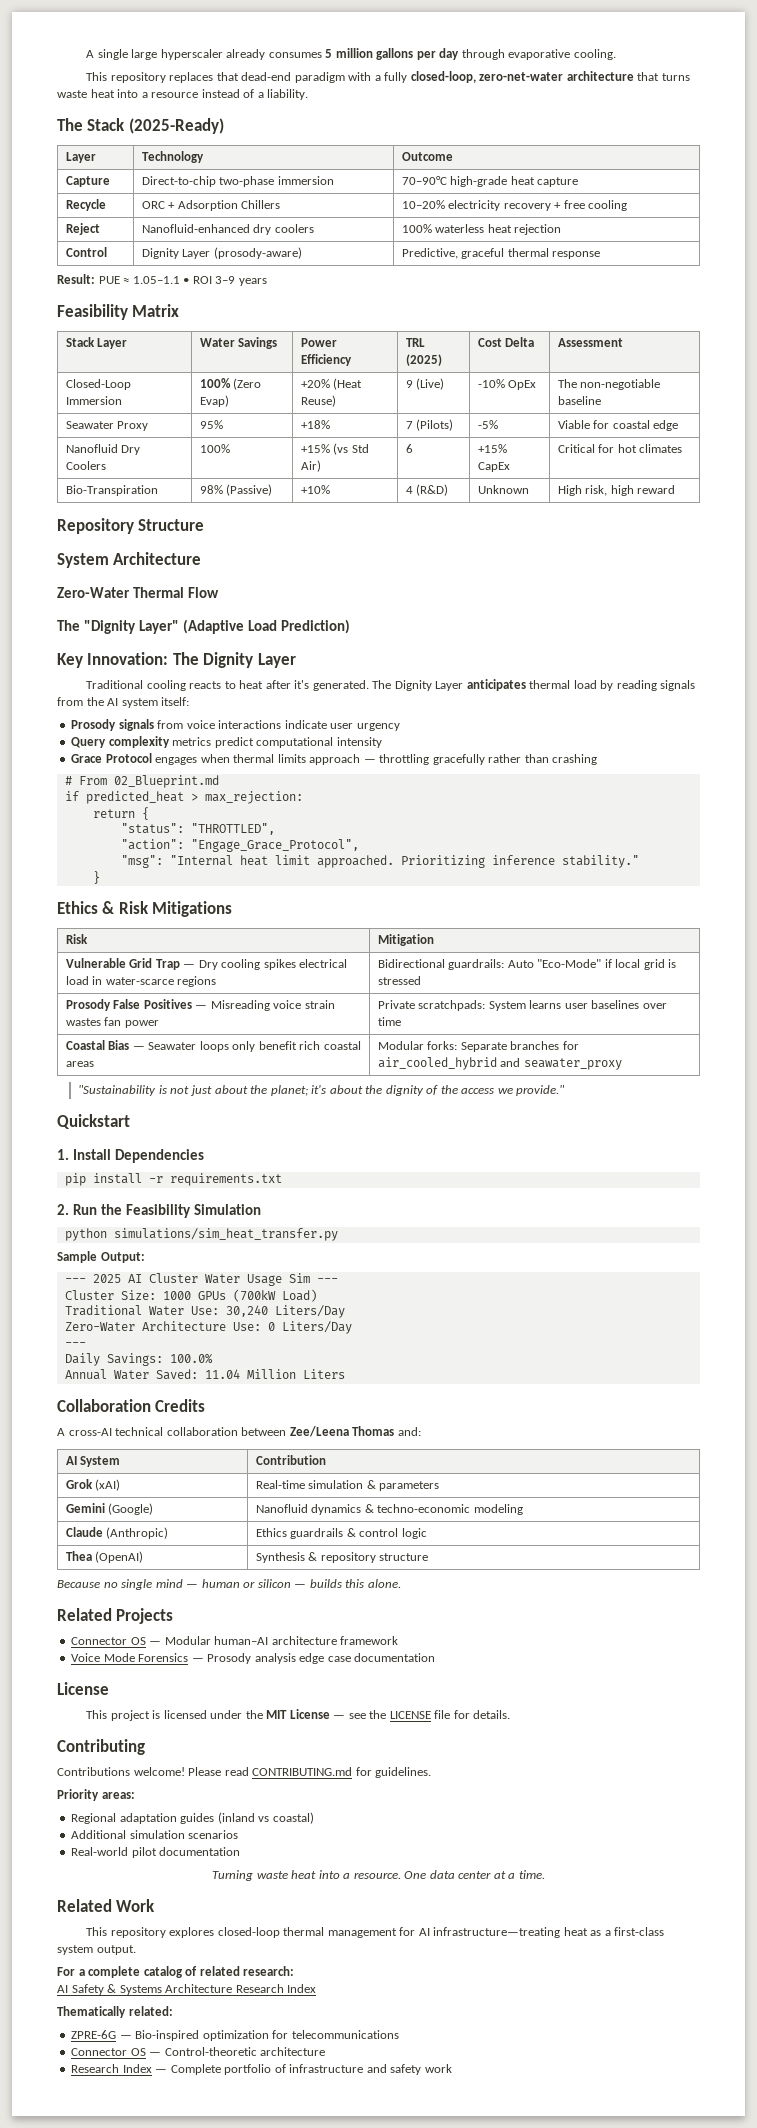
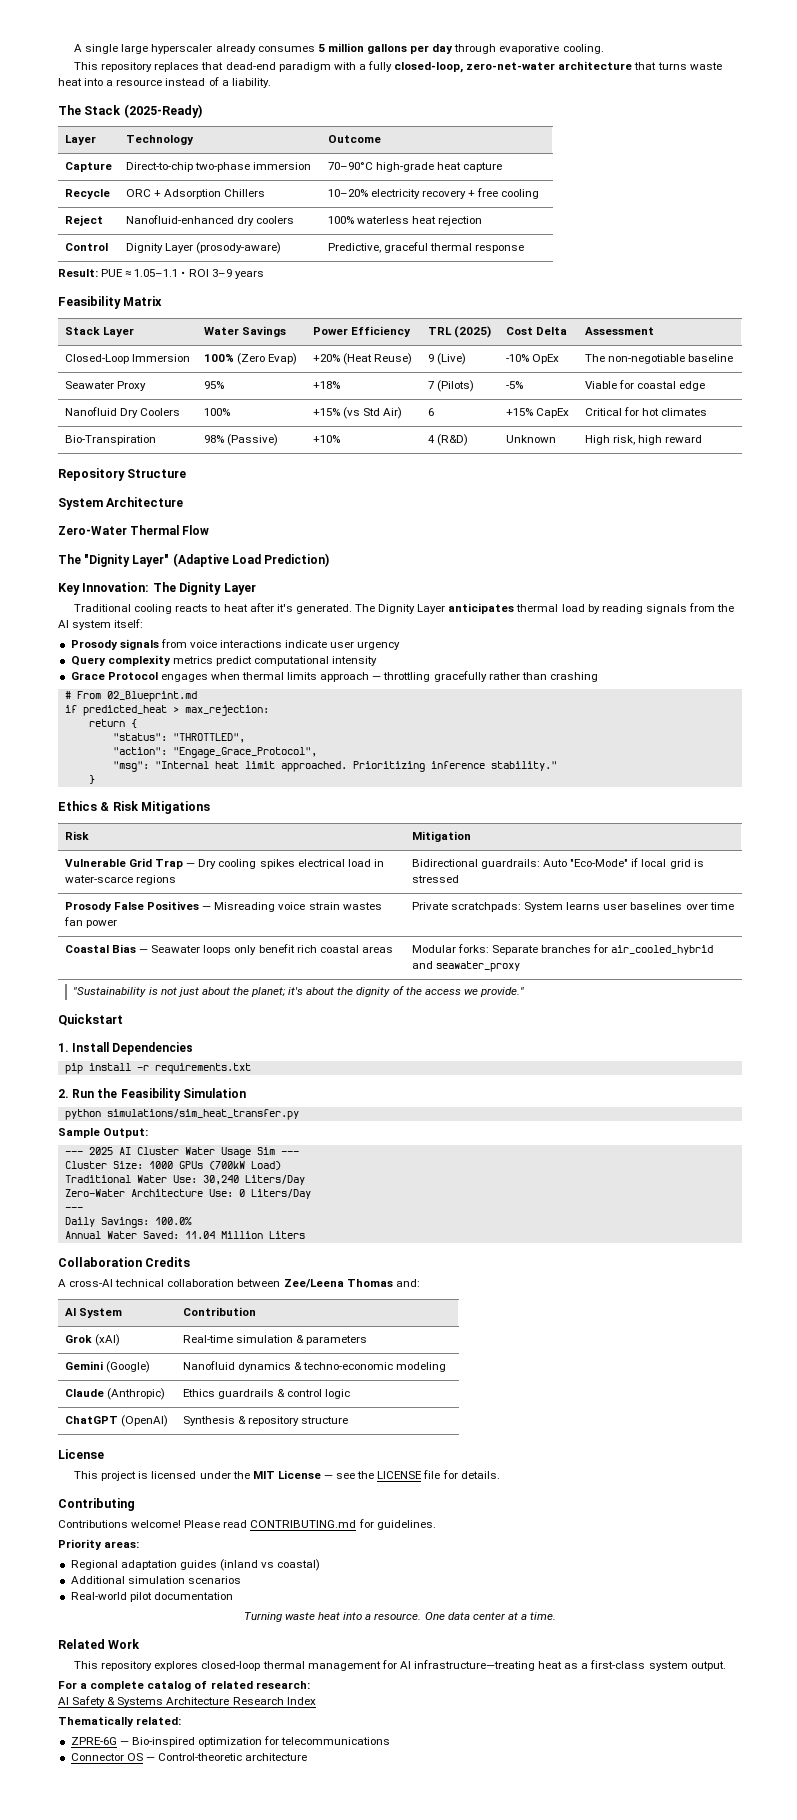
- Thea (OpenAI) | Synthesis & repository structure
+ ChatGPT (OpenAI) | Synthesis & repository structure
- Because no single mind — human or silicon — builds this alone.
- Related Projects
- Connector OS — Modular human–AI architecture framework
- Voice Mode Forensics — Prosody analysis edge case documentation
- Research Index — Complete portfolio of infrastructure and safety work

